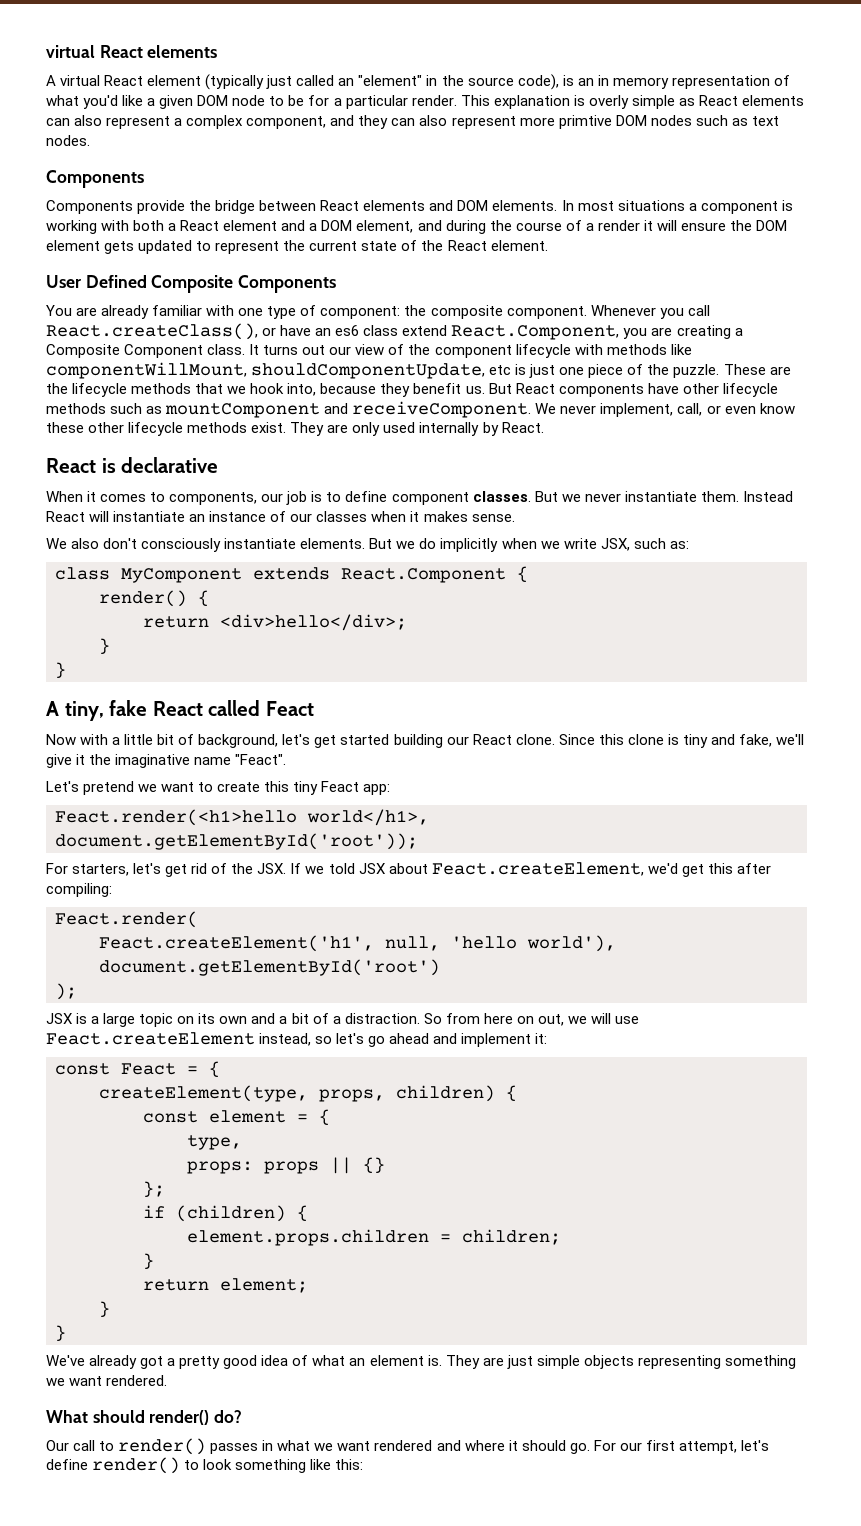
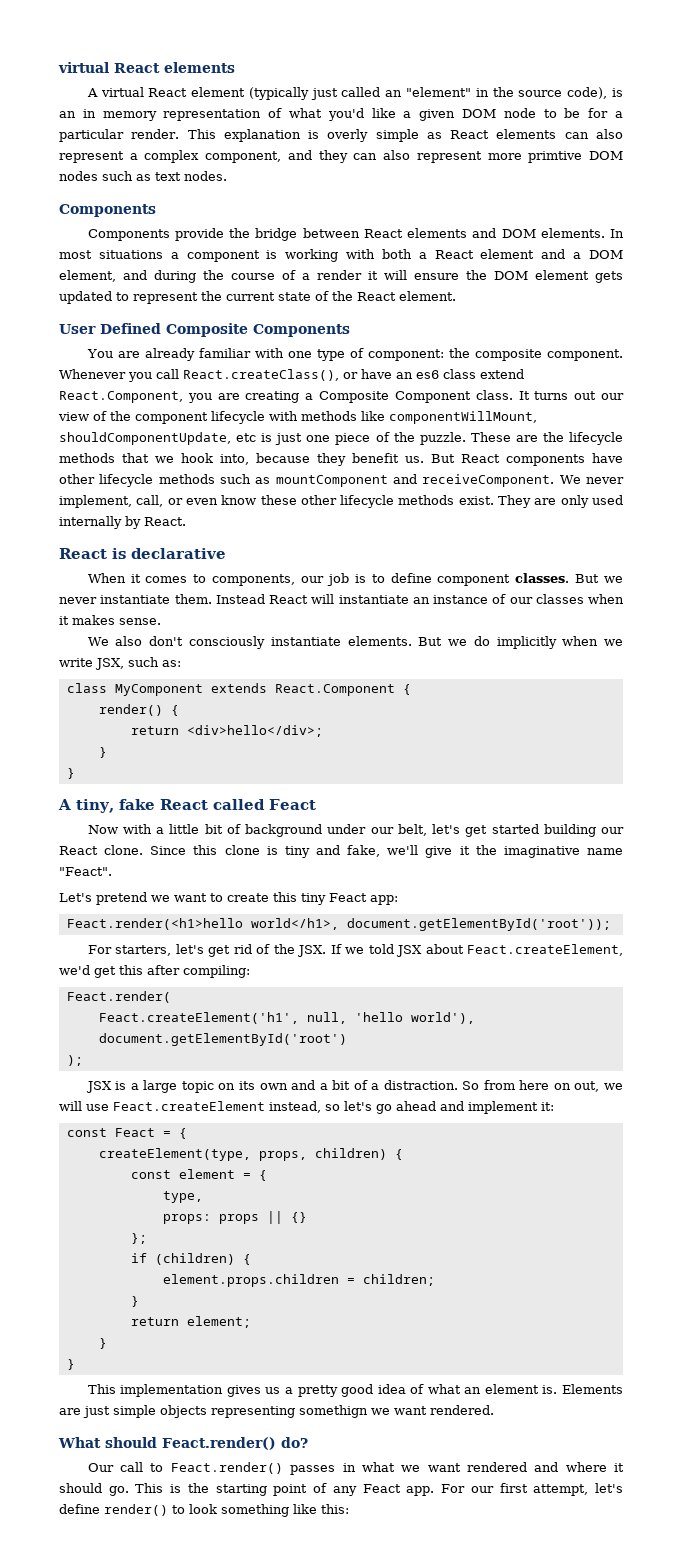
- Now with a little bit of background, let's get started building our React clone.
+ Now with a little bit of background under our belt, let's get started building our React clone.
- We've already got a pretty good idea of what an element is.
+ This implementation gives us a pretty good idea of what an element is.
- They are just simple objects representing something we want rendered.
+ Elements are just simple objects representing somethign we want rendered.
- What should render() do?
+ What should Feact.render() do?
- Our call to render() passes in what we want rendered and where it should go.
+ Our call to Feact.render() passes in what we want rendered and where it should go.
+ This is the starting point of any Feact app.

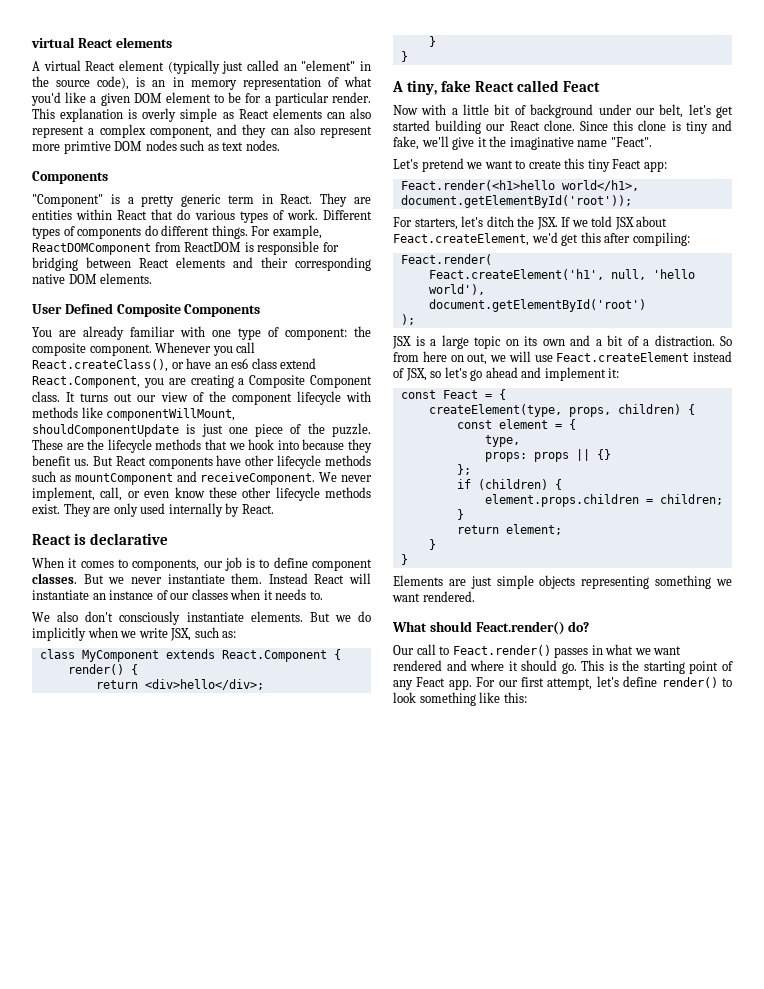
- A virtual React element (typically just called an "element" in the source code), is an in memory representation of what you'd like a given DOM node to be for a particular render.
+ A virtual React element (typically just called an "element" in the source code), is an in memory representation of what you'd like a given DOM element to be for a particular render.
- Components provide the bridge between React elements and DOM elements. In most situations a component is working with both a React element and a DOM element, and during the course of a render it will ensure the DOM element gets updated to represent the current state of the React element.
+ "Component" is a pretty generic term in React. They are entities within React that do various types of work. Different types of components do different things. For example, ReactDOMComponent from ReactDOM is responsible for bridging between React elements and their corresponding native DOM elements.
- It turns out our view of the component lifecycle with methods like componentWillMount, shouldComponentUpdate, etc is just one piece of the puzzle.
+ It turns out our view of the component lifecycle with methods like componentWillMount, shouldComponentUpdate is just one piece of the puzzle.
- These are the lifecycle methods that we hook into, because they benefit us.
+ These are the lifecycle methods that we hook into because they benefit us.
- Instead React will instantiate an instance of our classes when it makes sense.
+ Instead React will instantiate an instance of our classes when it needs to.
- For starters, let's get rid of the JSX. If we told JSX about Feact.createElement, we'd get this after compiling:
+ For starters, let's ditch the JSX. If we told JSX about Feact.createElement, we'd get this after compiling:
- So from here on out, we will use Feact.createElement instead, so let's go ahead and implement it:
+ So from here on out, we will use Feact.createElement instead of JSX, so let's go ahead and implement it:
- This implementation gives us a pretty good idea of what an element is. Elements are just simple objects representing somethign we want rendered.
+ Elements are just simple objects representing something we want rendered.

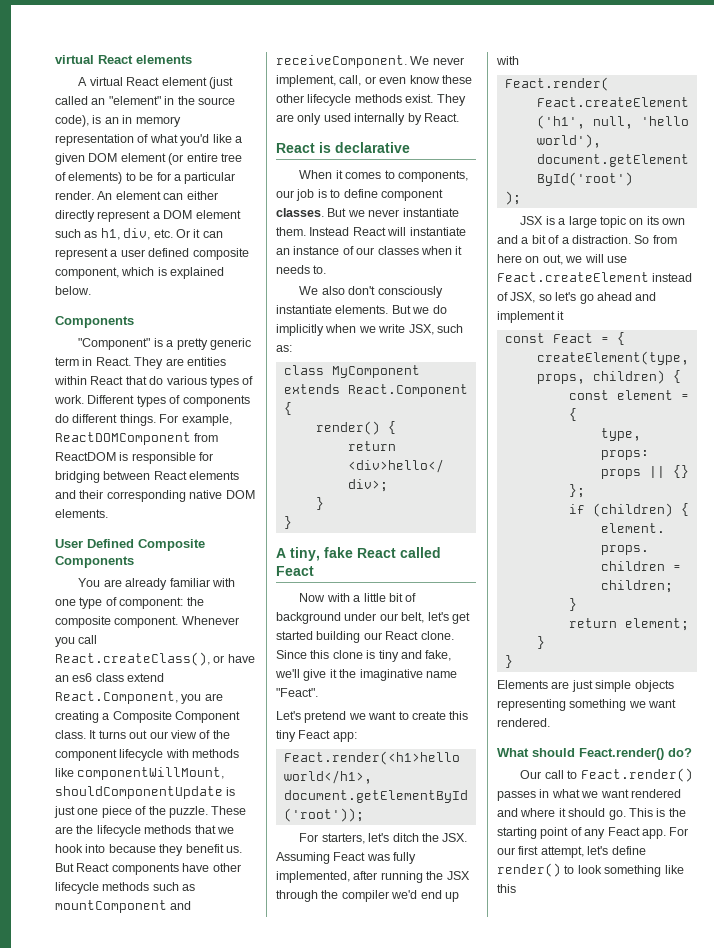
- A virtual React element (typically just called an "element" in the source code), is an in memory representation of what you'd like a given DOM element to be for a particular render.
+ A virtual React element (just called an "element" in the source code), is an in memory representation of what you'd like a given DOM element (or entire tree of elements) to be for a particular render.
- This explanation is overly simple as React elements can also represent a complex component, and they can also represent more primtive DOM nodes such as text nodes.
+ An element can either directly represent a DOM element such as h1, div, etc. Or it can represent a user defined composite component, which is explained below.
- For starters, let's ditch the JSX. If we told JSX about Feact.createElement, we'd get this after compiling:
+ For starters, let's ditch the JSX. Assuming Feact was fully implemented, after running the JSX through the compiler we'd end up with
- So from here on out, we will use Feact.createElement instead of JSX, so let's go ahead and implement it:
+ So from here on out, we will use Feact.createElement instead of JSX, so let's go ahead and implement it
- For our first attempt, let's define render() to look something like this:
+ For our first attempt, let's define render() to look something like this

